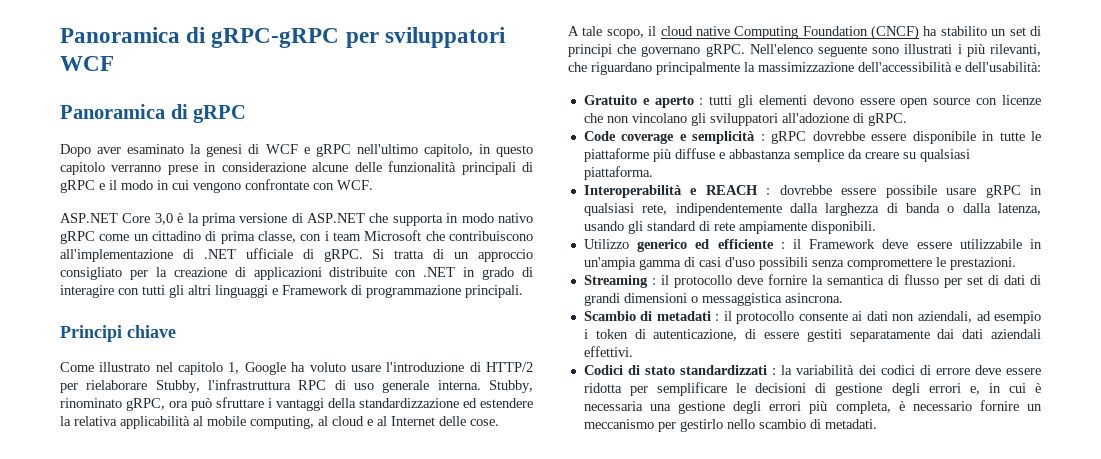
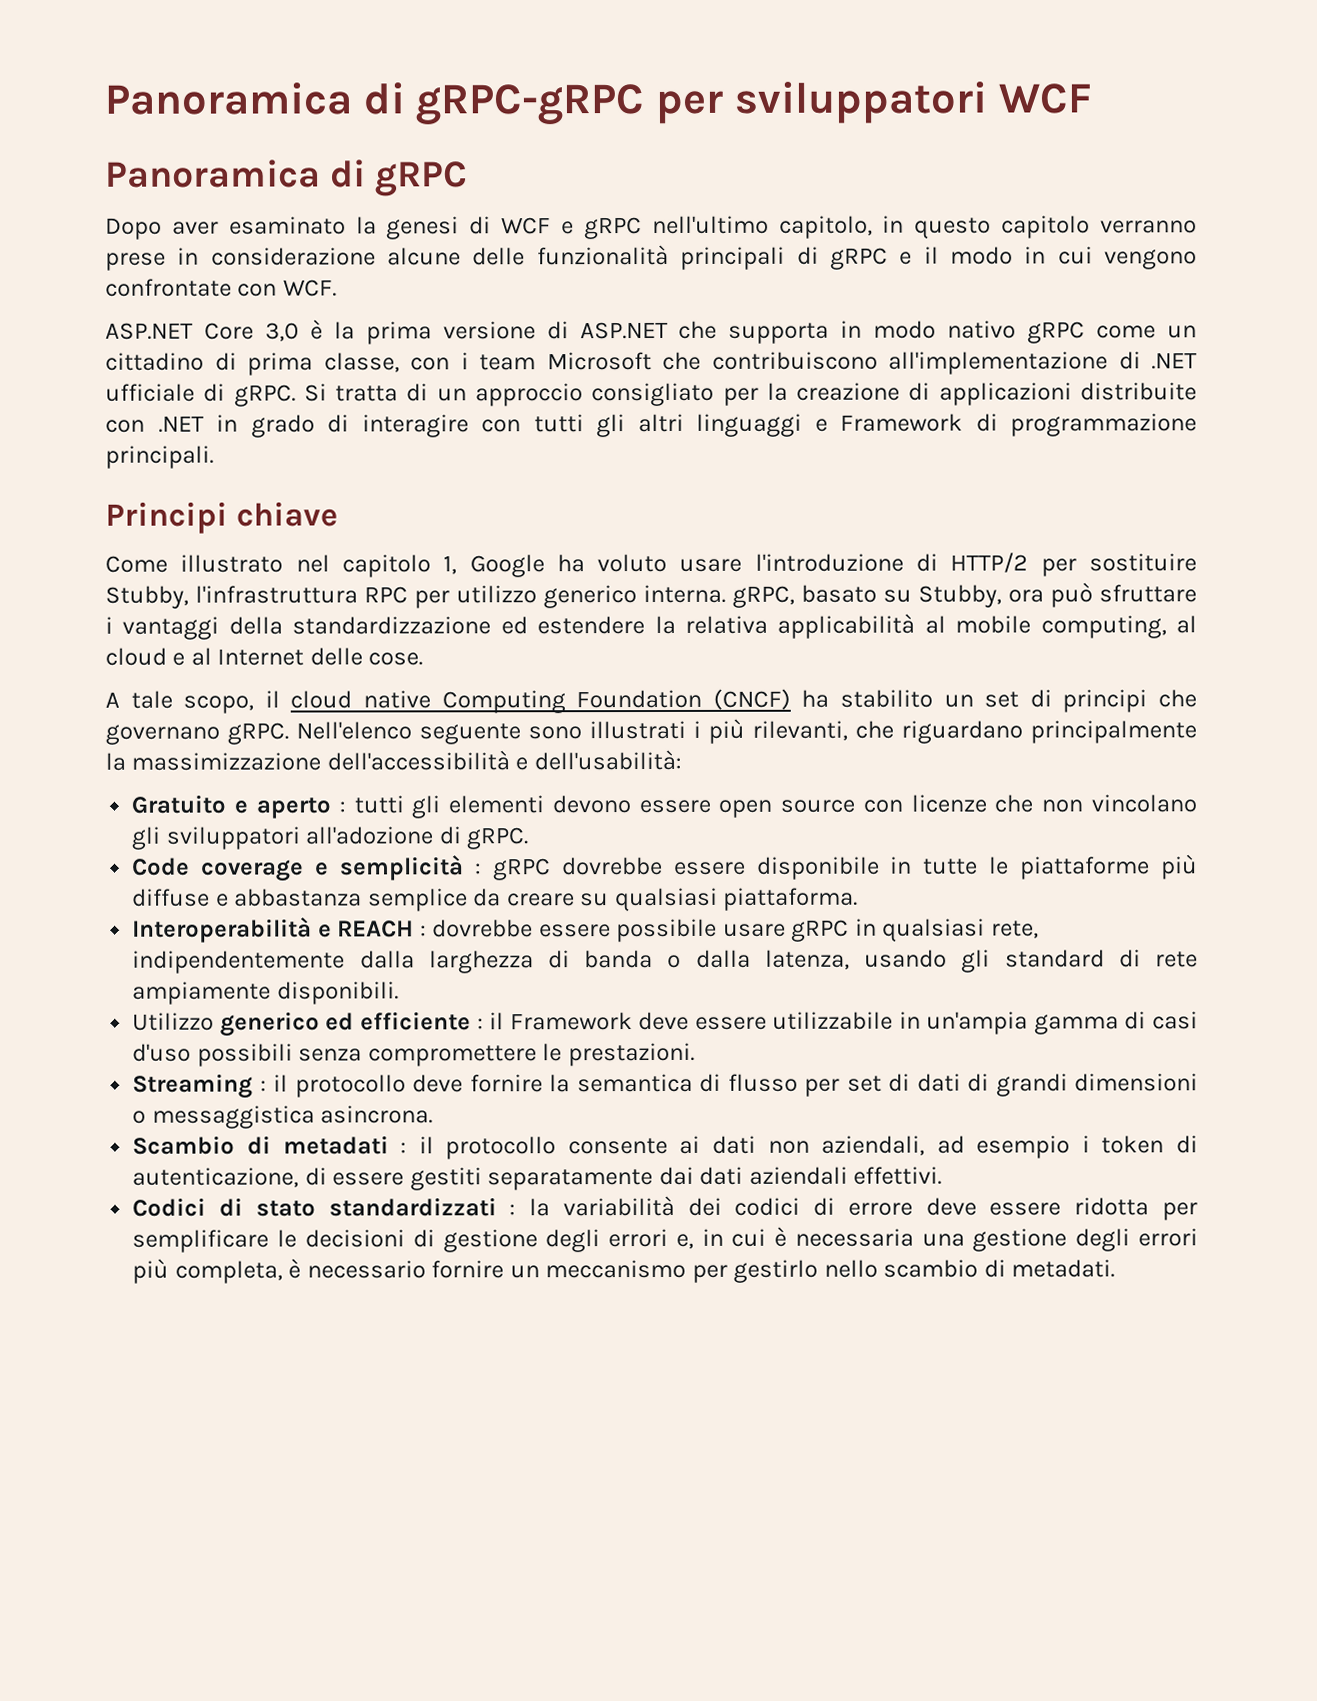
- Come illustrato nel capitolo 1, Google ha voluto usare l'introduzione di HTTP/2 per rielaborare Stubby, l'infrastruttura RPC di uso generale interna. Stubby, rinominato gRPC, ora può sfruttare i vantaggi della standardizzazione ed estendere la relativa applicabilità al mobile computing, al cloud e al Internet delle cose.
+ Come illustrato nel capitolo 1, Google ha voluto usare l'introduzione di HTTP/2 per sostituire Stubby, l'infrastruttura RPC per utilizzo generico interna. gRPC, basato su Stubby, ora può sfruttare i vantaggi della standardizzazione ed estendere la relativa applicabilità al mobile computing, al cloud e al Internet delle cose.

